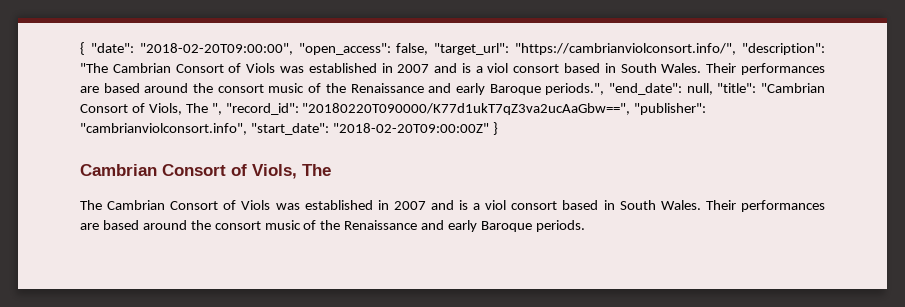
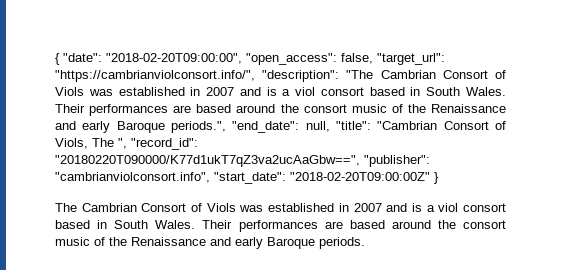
- Cambrian Consort of Viols, The

